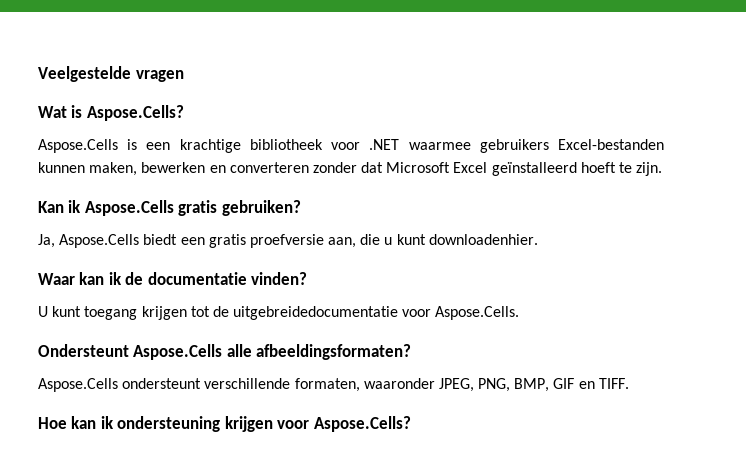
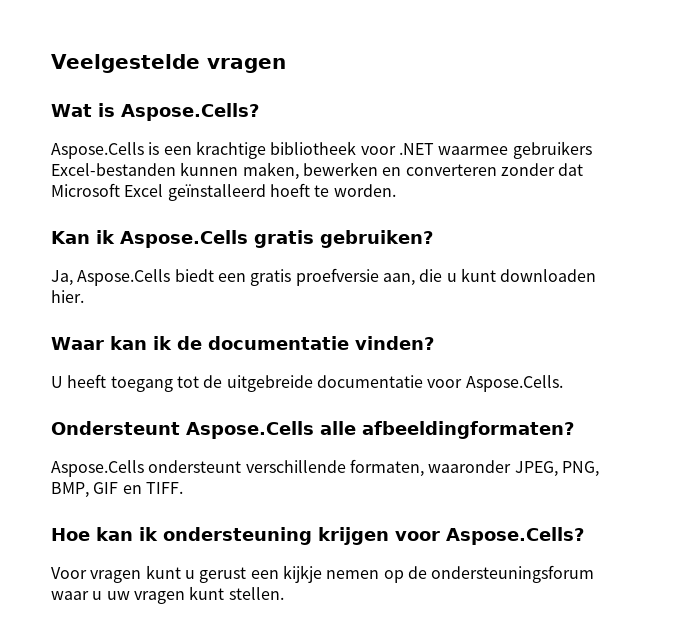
- Aspose.Cells is een krachtige bibliotheek voor .NET waarmee gebruikers Excel-bestanden kunnen maken, bewerken en converteren zonder dat Microsoft Excel geïnstalleerd hoeft te zijn.
+ Aspose.Cells is een krachtige bibliotheek voor .NET waarmee gebruikers Excel-bestanden kunnen maken, bewerken en converteren zonder dat Microsoft Excel geïnstalleerd hoeft te worden.
- Ja, Aspose.Cells biedt een gratis proefversie aan, die u kunt downloadenhier.
+ Ja, Aspose.Cells biedt een gratis proefversie aan, die u kunt downloaden hier.
- U kunt toegang krijgen tot de uitgebreidedocumentatie voor Aspose.Cells.
+ U heeft toegang tot de uitgebreide documentatie voor Aspose.Cells.
- Ondersteunt Aspose.Cells alle afbeeldingsformaten?
+ Ondersteunt Aspose.Cells alle afbeeldingformaten?
+ Voor vragen kunt u gerust een kijkje nemen op de ondersteuningsforum waar u uw vragen kunt stellen.

